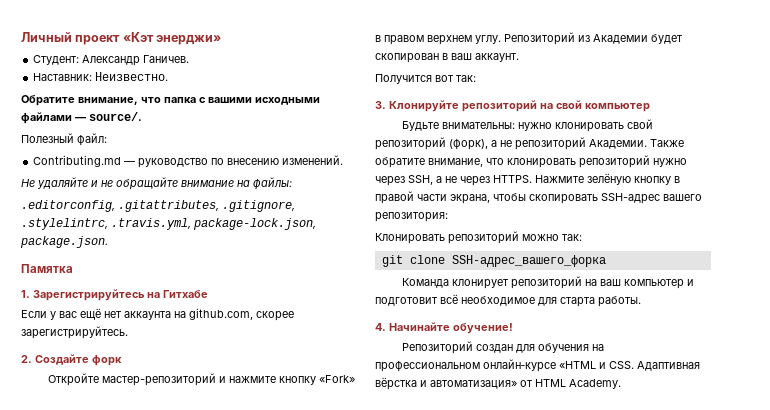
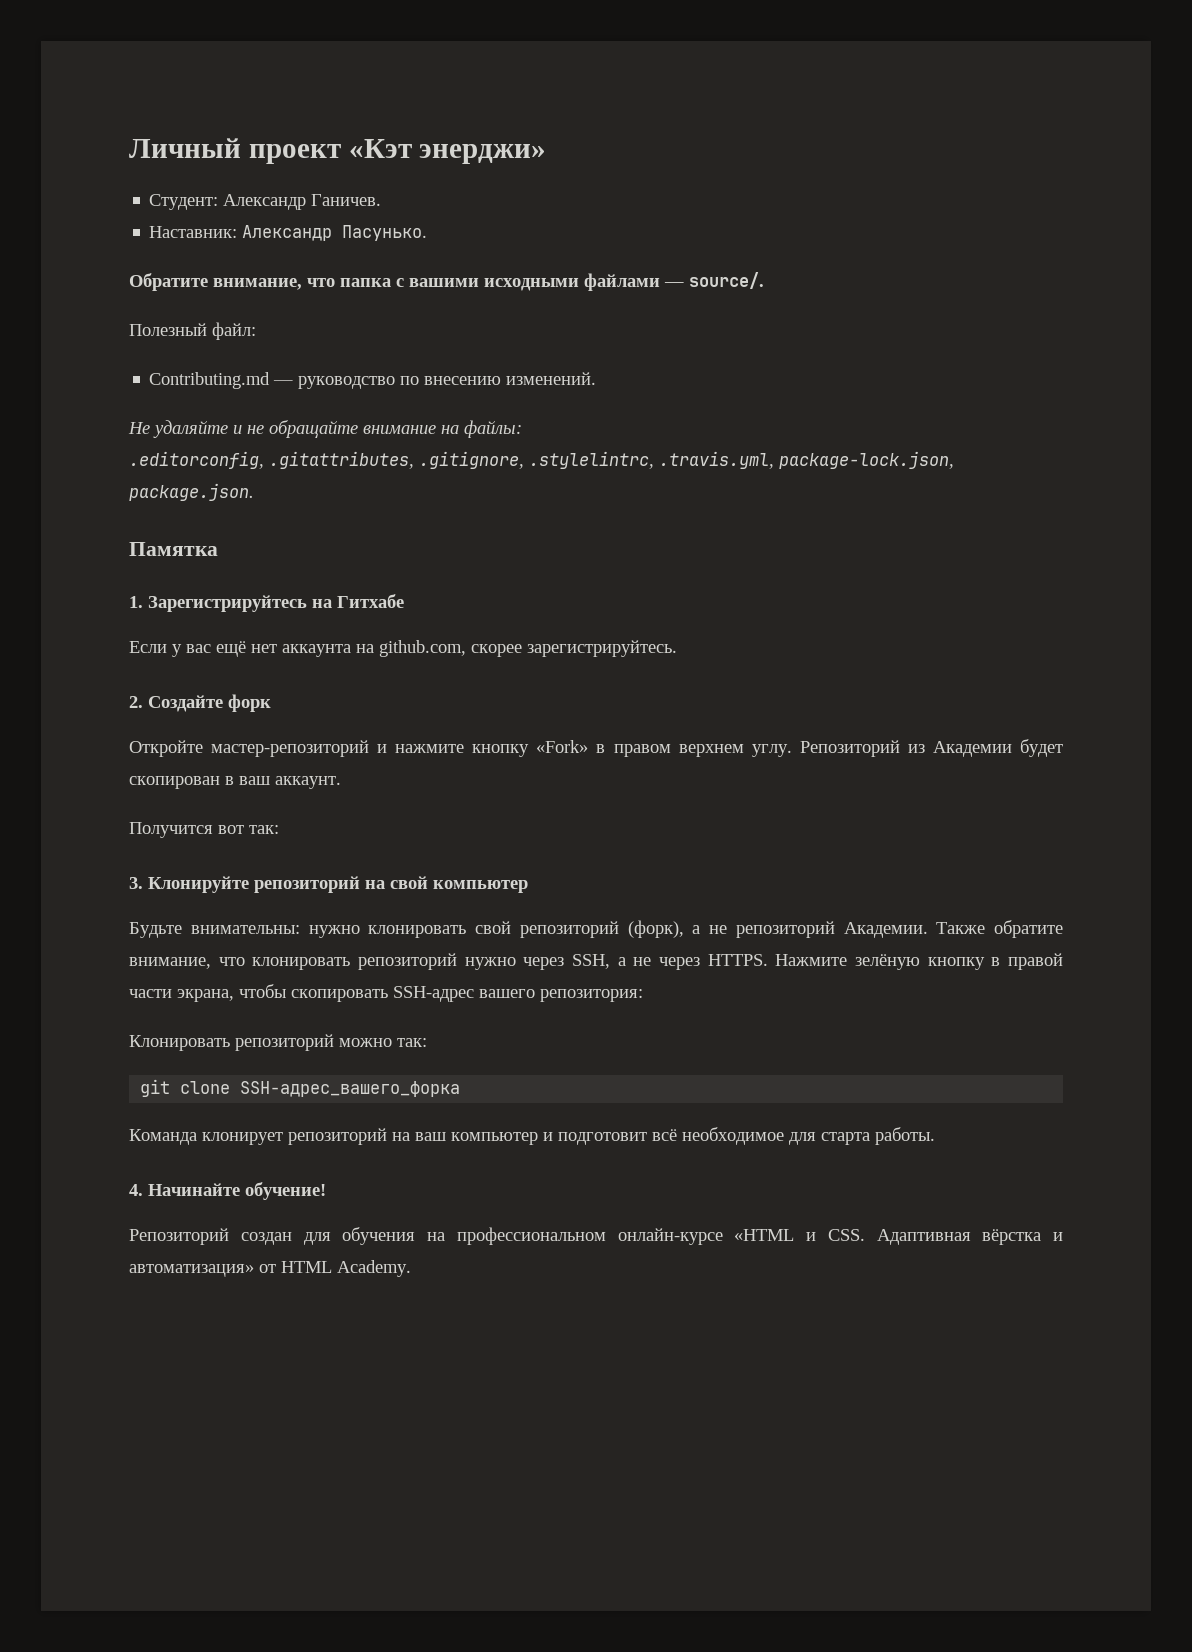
- Наставник: Неизвестно.
+ Наставник: Александр Пасунько.

